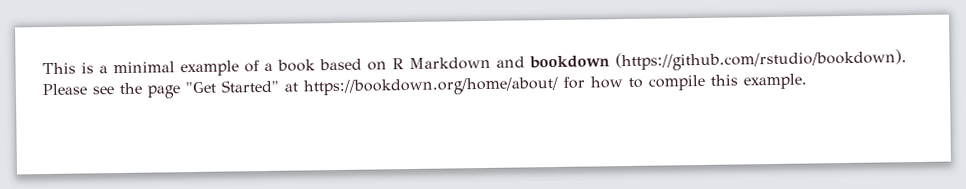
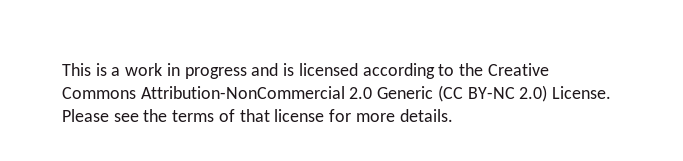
- This is a minimal example of a book based on R Markdown and bookdown (https://github.com/rstudio/bookdown). Please see the page "Get Started" at https://bookdown.org/home/about/ for how to compile this example.
+ This is a work in progress and is licensed according to the Creative Commons Attribution-NonCommercial 2.0 Generic (CC BY-NC 2.0) License. Please see the terms of that license for more details.

